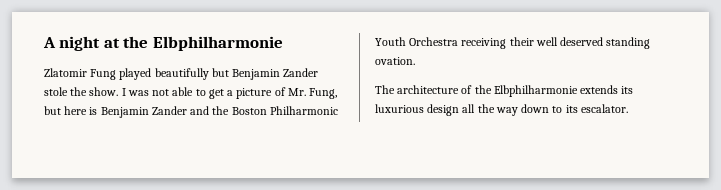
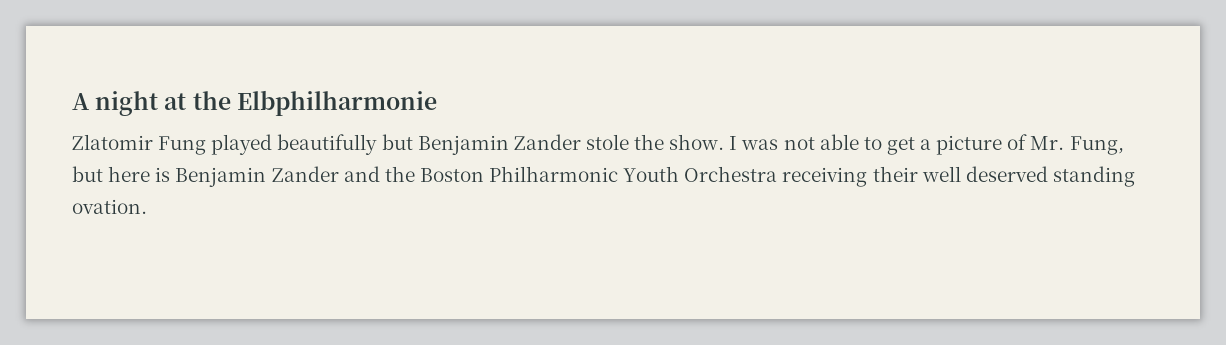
- The architecture of the Elbphilharmonie extends its luxurious design all the way down to its escalator.

